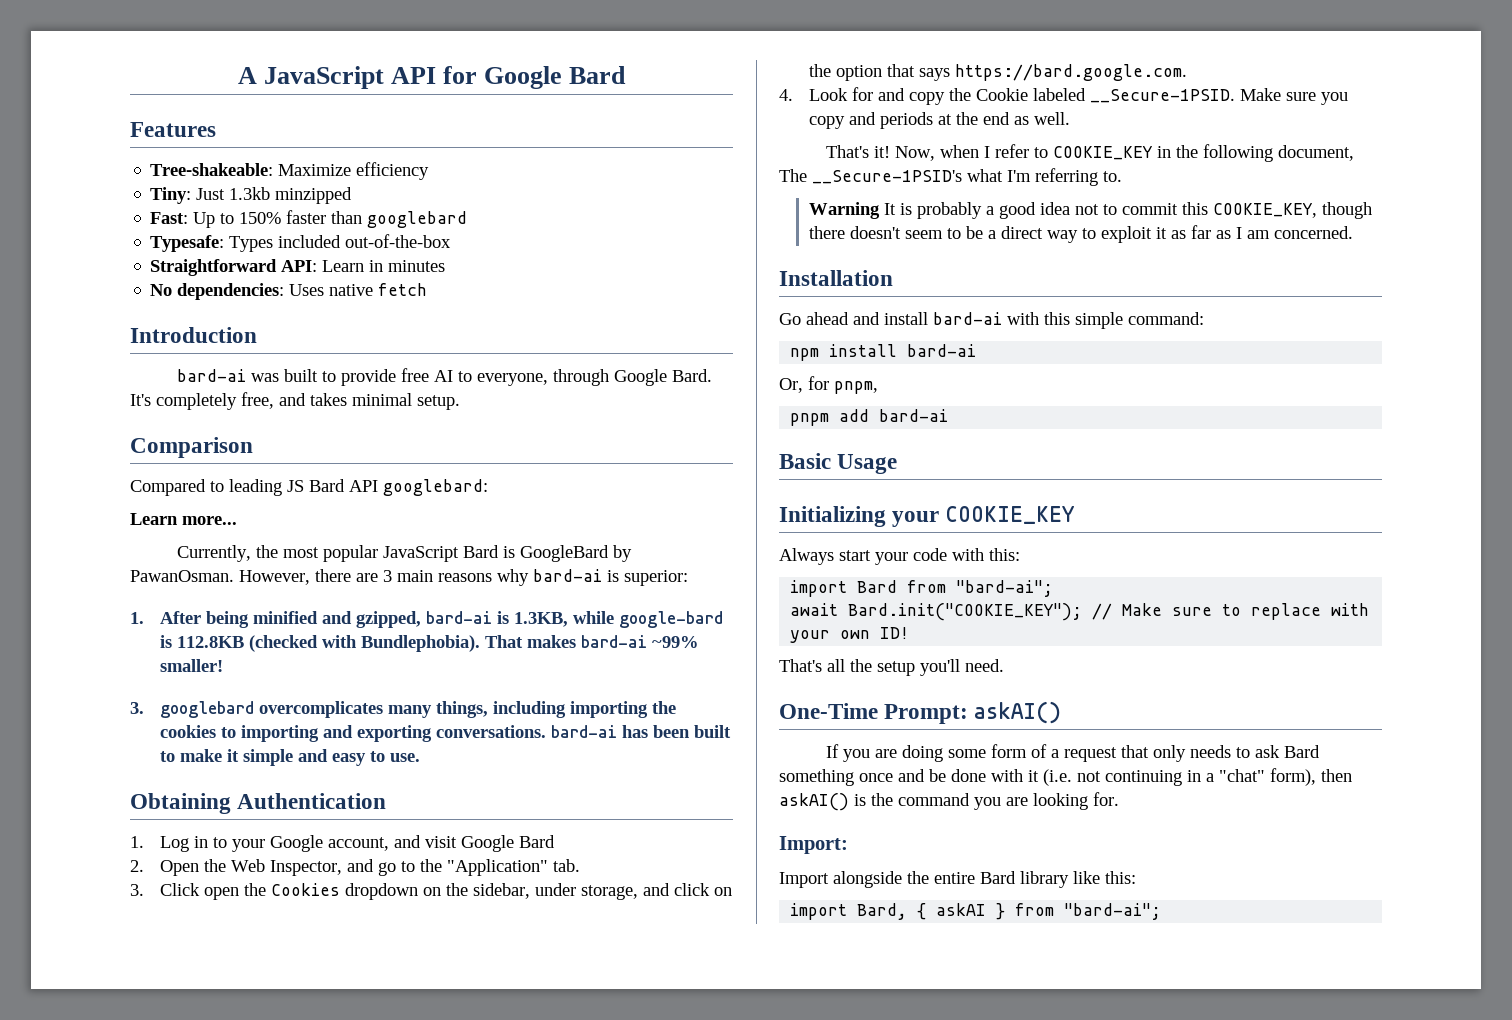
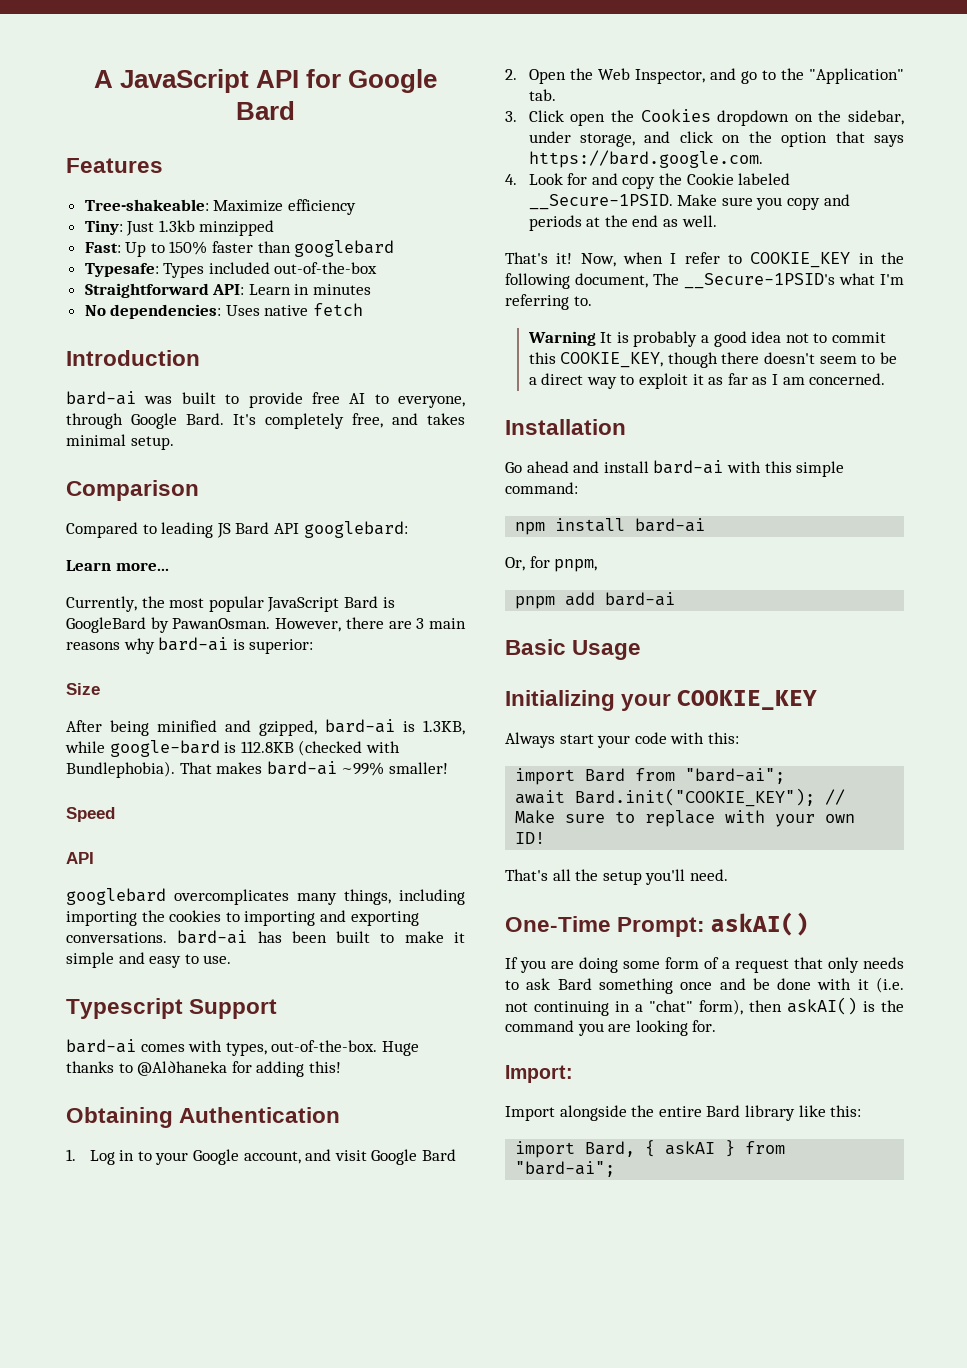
- 1. After being minified and gzipped, bard-ai is 1.3KB, while google-bard is 112.8KB (checked with Bundlephobia).
+ Size
+ After being minified and gzipped, bard-ai is 1.3KB, while google-bard is 112.8KB (checked with Bundlephobia).
- 3. googlebard overcomplicates many things, including importing the cookies to importing and exporting conversations. bard-ai has been built to make it simple and easy to use.
+ Speed
+ API
+ googlebard overcomplicates many things, including importing the cookies to importing and exporting conversations. bard-ai has been built to make it simple and easy to use.
+ Typescript Support
+ bard-ai comes with types, out-of-the-box. Huge thanks to @Al∂haneka for adding this!

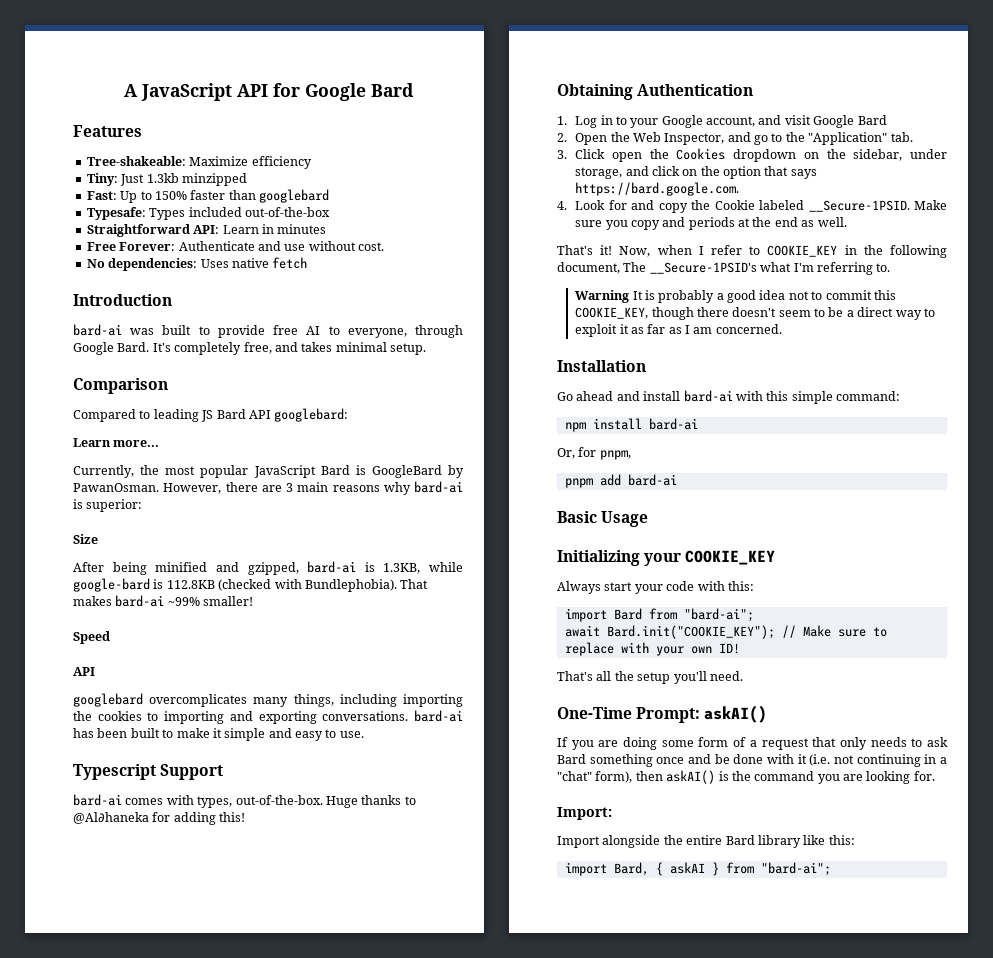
+ Free Forever: Authenticate and use without cost.

